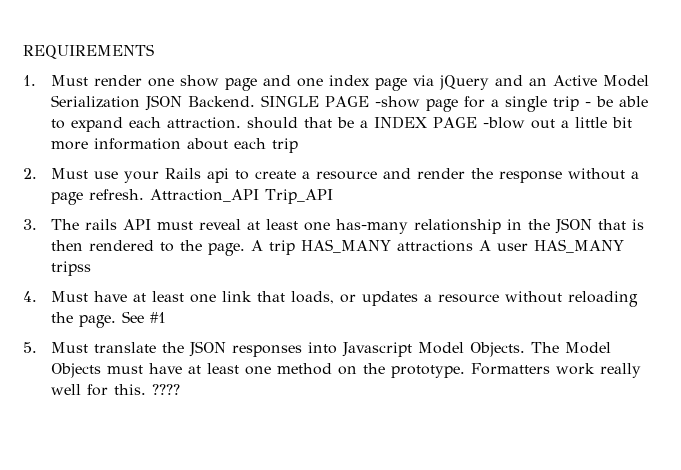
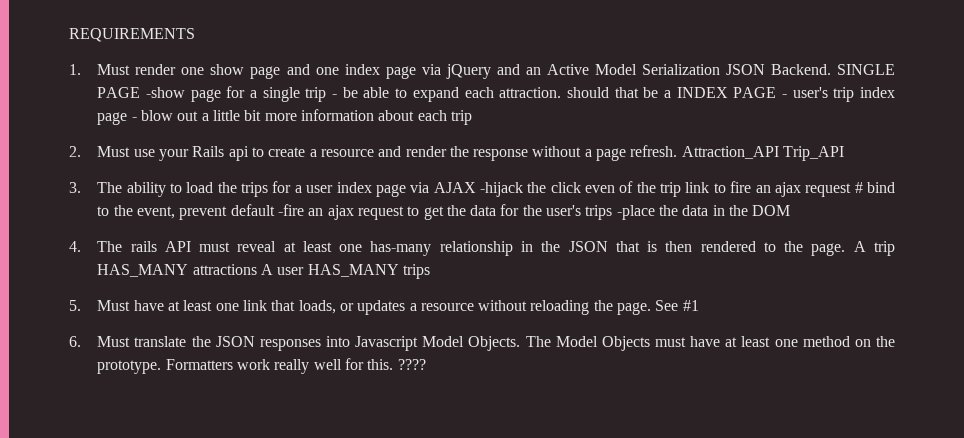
- SINGLE PAGE -show page for a single trip - be able to expand each attraction. should that be a INDEX PAGE -blow out a little bit more information about each trip
+ SINGLE PAGE -show page for a single trip - be able to expand each attraction. should that be a INDEX PAGE - user's trip index page - blow out a little bit more information about each trip
- 3. The rails API must reveal at least one has-many relationship in the JSON that is then rendered to the page.
+ 3. The ability to load the trips for a user index page via AJAX -hijack the click even of the trip link to fire an ajax request # bind to the event, prevent default -fire an ajax request to get the data for the user's trips -place the data in the DOM
+ 4. The rails API must reveal at least one has-many relationship in the JSON that is then rendered to the page.
- A trip HAS_MANY attractions A user HAS_MANY tripss
- 4. Must have at least one link that loads, or updates a resource without reloading the page.
+ A trip HAS_MANY attractions A user HAS_MANY trips
+ 5. Must have at least one link that loads, or updates a resource without reloading the page.
- 5. Must translate the JSON responses into Javascript Model Objects.
+ 6. Must translate the JSON responses into Javascript Model Objects.

